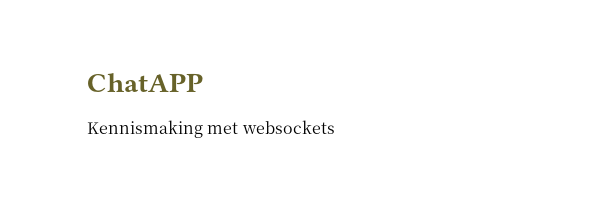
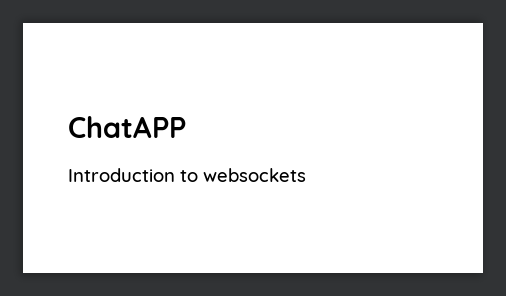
- Kennismaking met websockets
+ Introduction to websockets

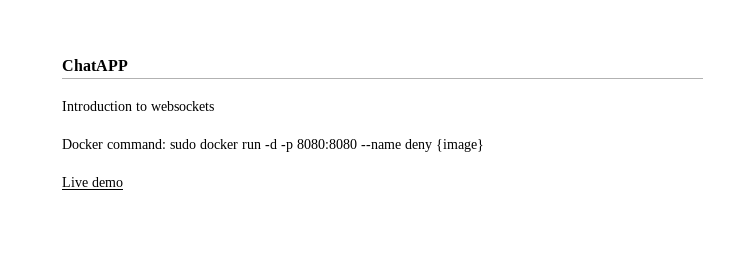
+ Docker command: sudo docker run -d -p 8080:8080 --name deny {image}
+ Live demo

